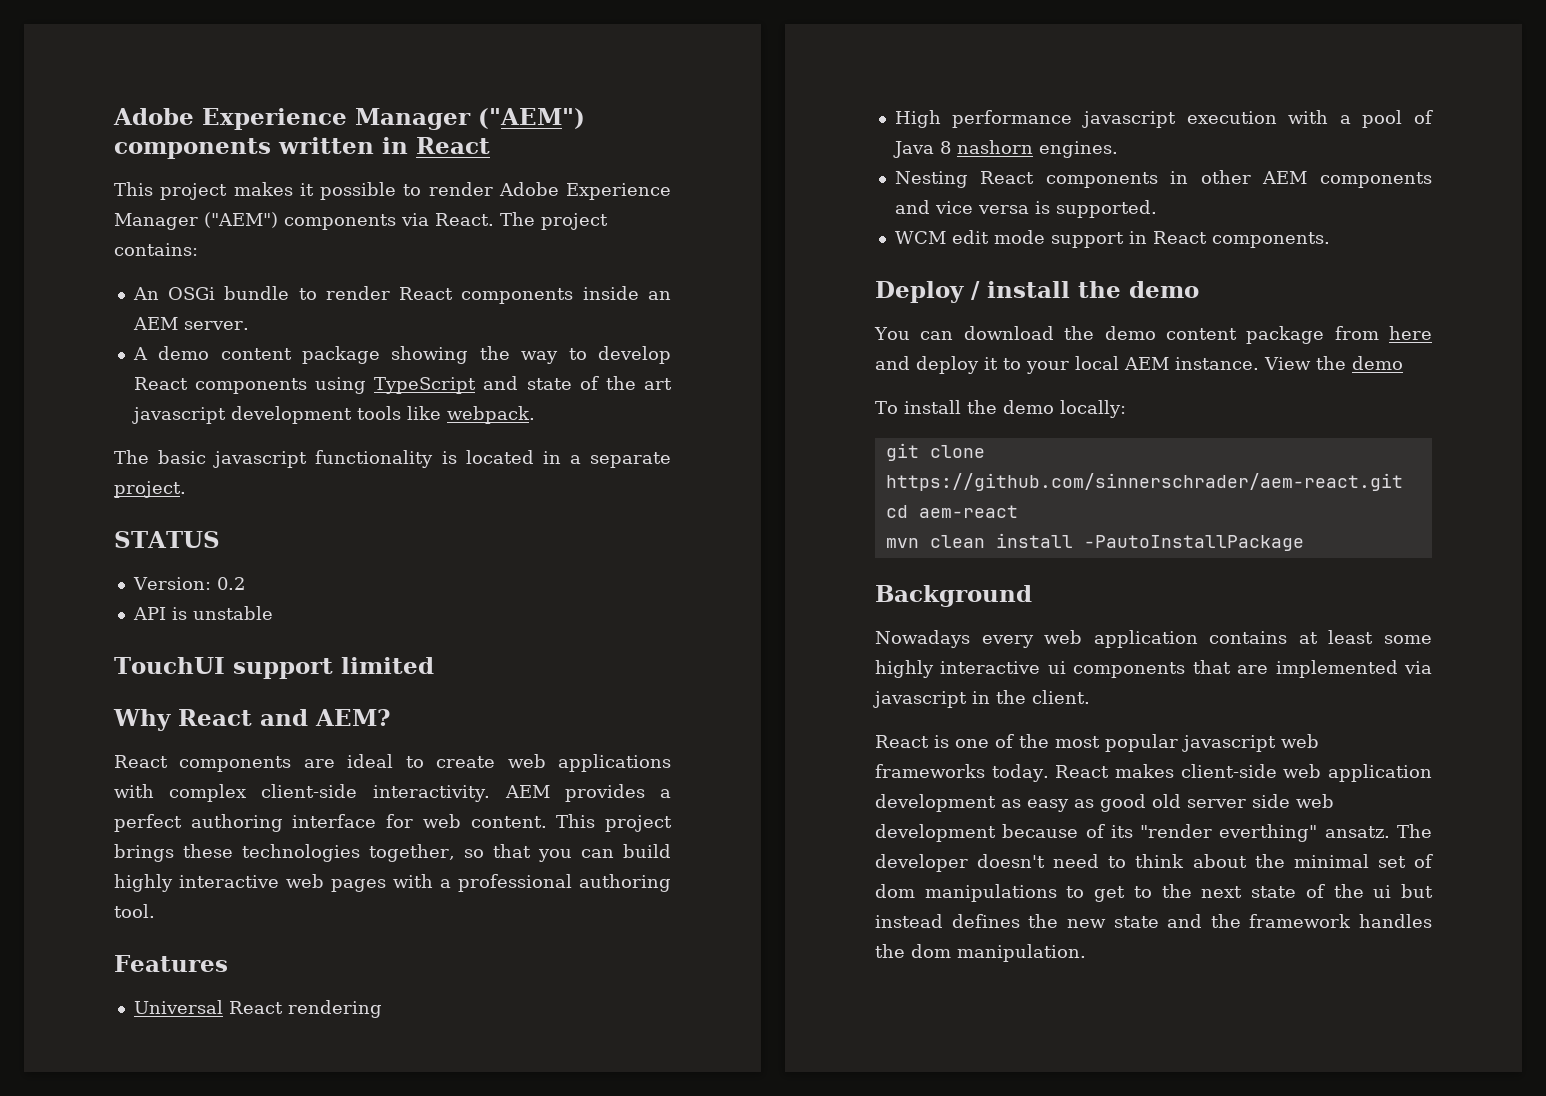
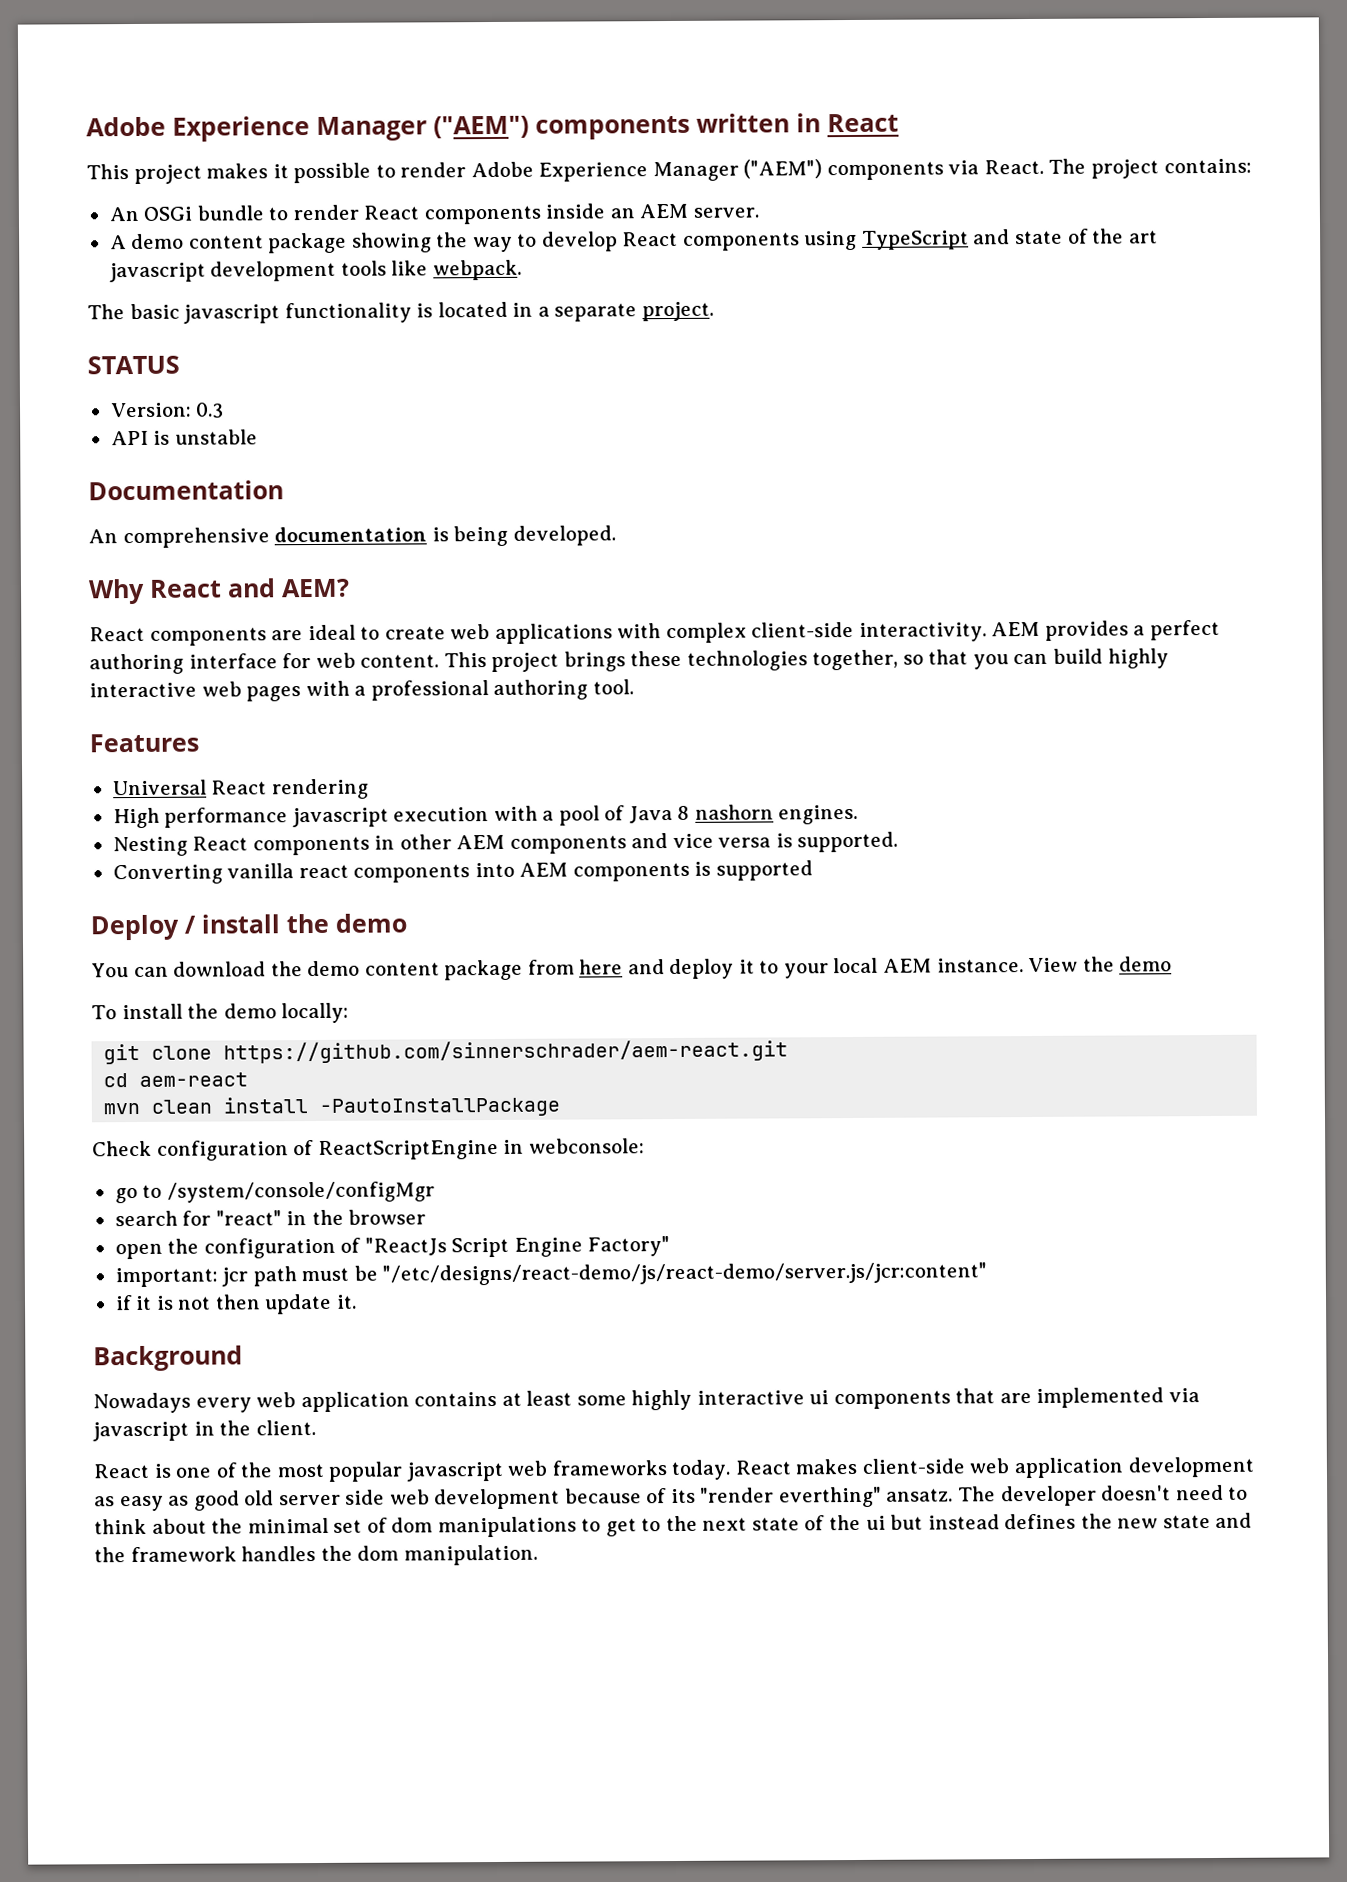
- Version: 0.2
+ Version: 0.3
- TouchUI support limited
+ Documentation
+ An comprehensive documentation is being developed.
- WCM edit mode support in React components.
+ Converting vanilla react components into AEM components is supported
+ Check configuration of ReactScriptEngine in webconsole:
+ go to /system/console/configMgr
+ search for "react" in the browser
+ open the configuration of "ReactJs Script Engine Factory"
+ important: jcr path must be "/etc/designs/react-demo/js/react-demo/server.js/jcr:content"
+ if it is not then update it.

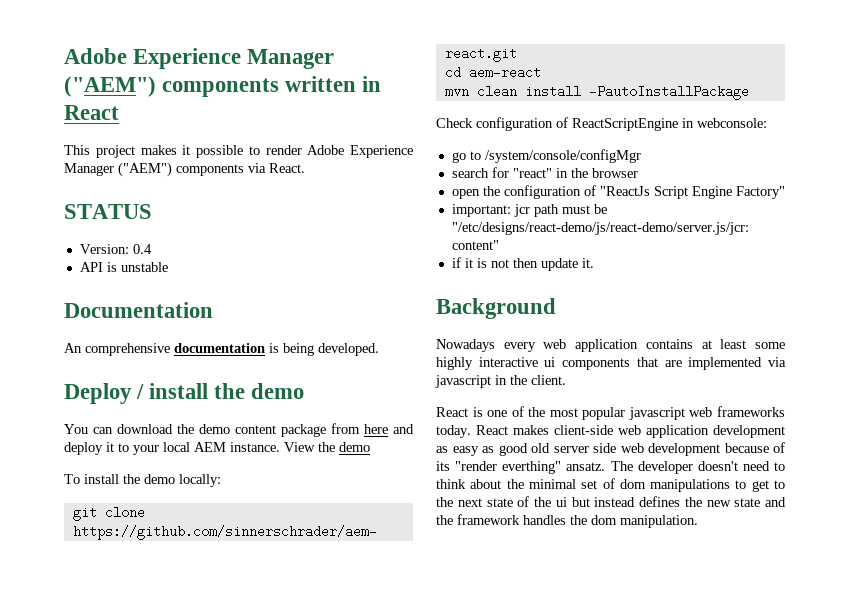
- The project contains:
- An OSGi bundle to render React components inside an AEM server.
- A demo content package showing the way to develop React components using TypeScript and state of the art javascript development tools like webpack.
- The basic javascript functionality is located in a separate project.
- Version: 0.3
+ Version: 0.4
- Why React and AEM?
- React components are ideal to create web applications with complex client-side interactivity. AEM provides a perfect authoring interface for web content. This project brings these technologies together, so that you can build highly interactive web pages with a professional authoring tool.
- Features
- Universal React rendering
- High performance javascript execution with a pool of Java 8 nashorn engines.
- Nesting React components in other AEM components and vice versa is supported.
- Converting vanilla react components into AEM components is supported

